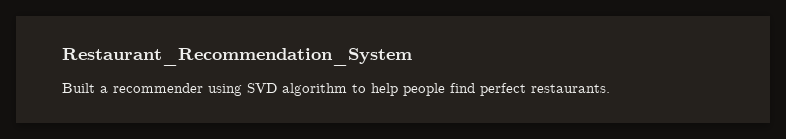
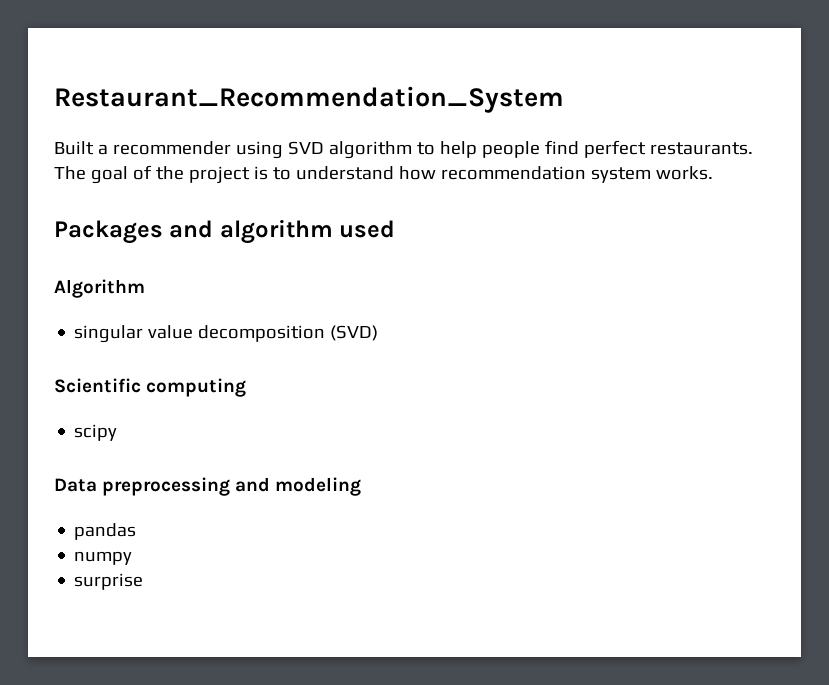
+ The goal of the project is to understand how recommendation system works.
+ Packages and algorithm used
+ Algorithm
+ singular value decomposition (SVD)
+ Scientific computing
+ scipy
+ Data preprocessing and modeling
+ pandas
+ numpy
+ surprise

